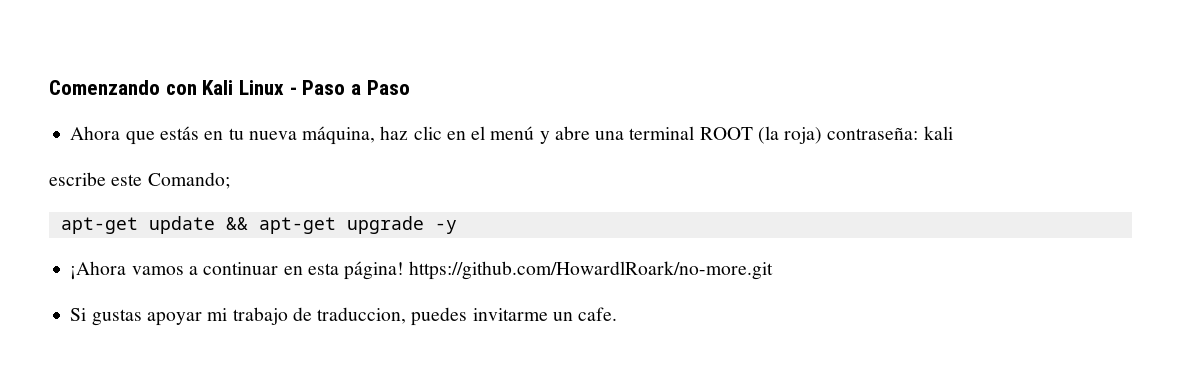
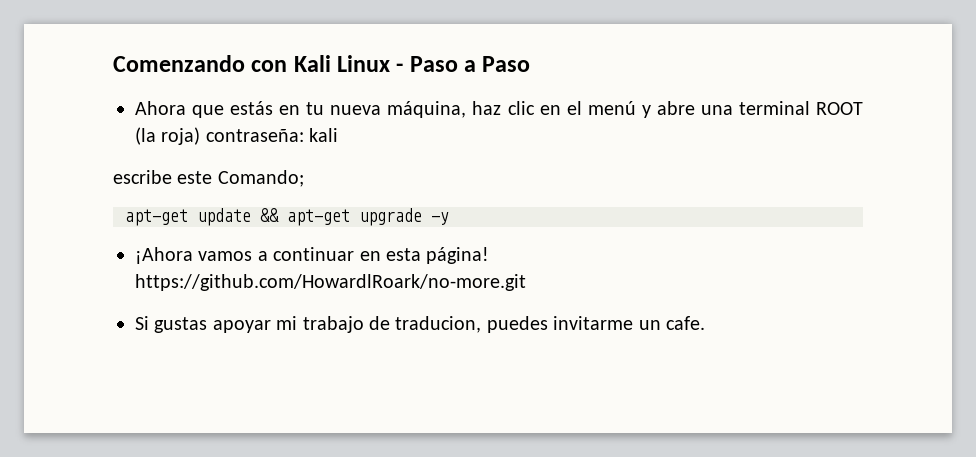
- Si gustas apoyar mi trabajo de traduccion, puedes invitarme un cafe.
+ Si gustas apoyar mi trabajo de traducion, puedes invitarme un cafe.

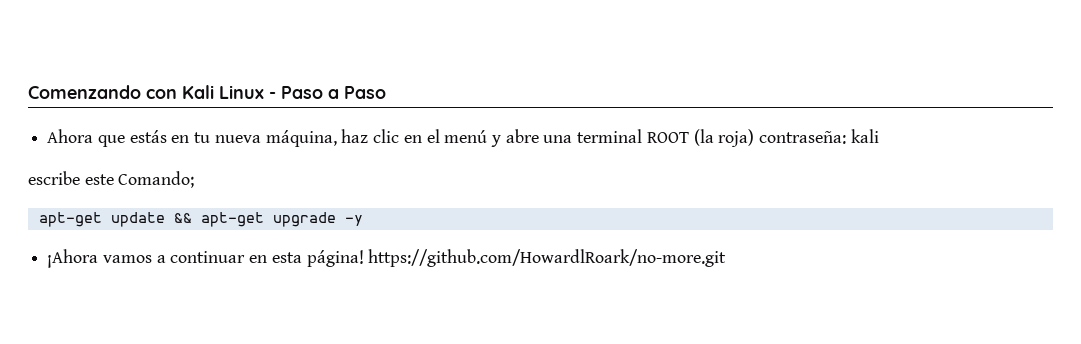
- Si gustas apoyar mi trabajo de traducion, puedes invitarme un cafe.

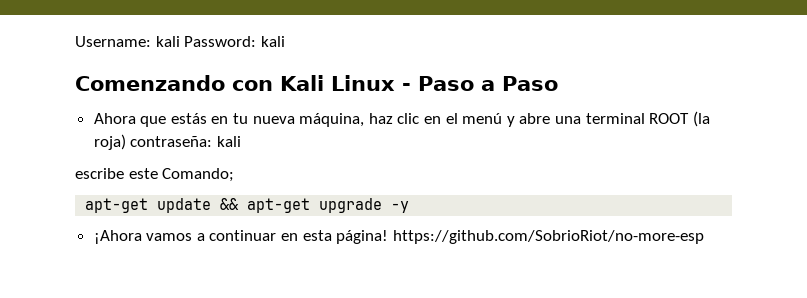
+ Username: kali Password: kali
- ¡Ahora vamos a continuar en esta página! https://github.com/HowardlRoark/no-more.git
+ ¡Ahora vamos a continuar en esta página! https://github.com/SobrioRiot/no-more-esp

